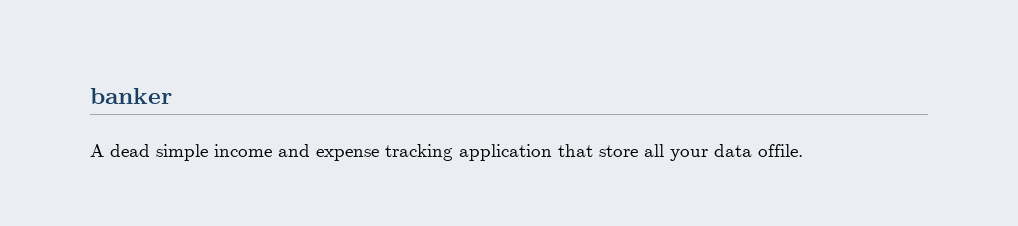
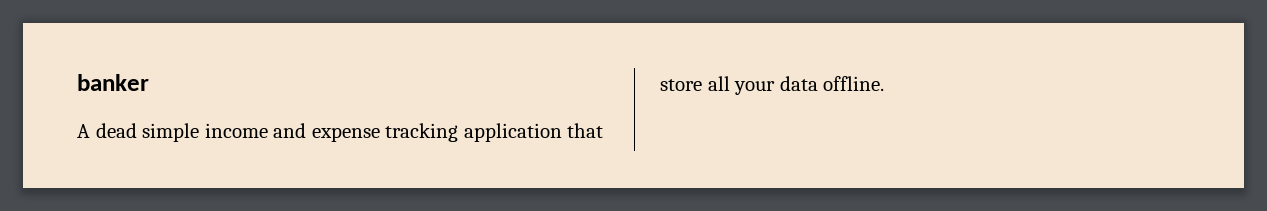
- A dead simple income and expense tracking application that store all your data offile.
+ A dead simple income and expense tracking application that store all your data offline.

